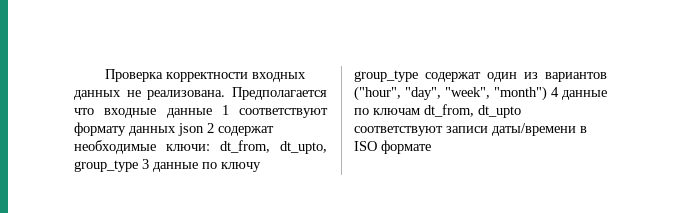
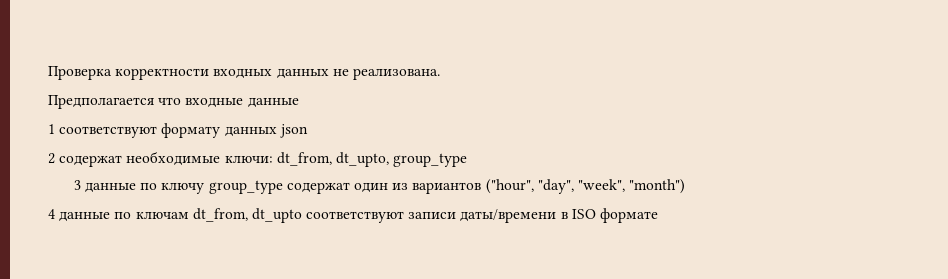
- Проверка корректности входных данных не реализована. Предполагается что входные данные 1 соответствуют формату данных json 2 содержат необходимые ключи: dt_from, dt_upto, group_type 3 данные по ключу group_type содержат один из вариантов ("hour", "day", "week", "month") 4 данные по ключам dt_from, dt_upto соответствуют записи даты/времени в ISO формате
+ Проверка корректности входных данных не реализована.
+ Предполагается что входные данные
+ 1 соответствуют формату данных json
+ 2 содержат необходимые ключи: dt_from, dt_upto, group_type
+ 3 данные по ключу group_type содержат один из вариантов ("hour", "day", "week", "month")
+ 4 данные по ключам dt_from, dt_upto соответствуют записи даты/времени в ISO формате

